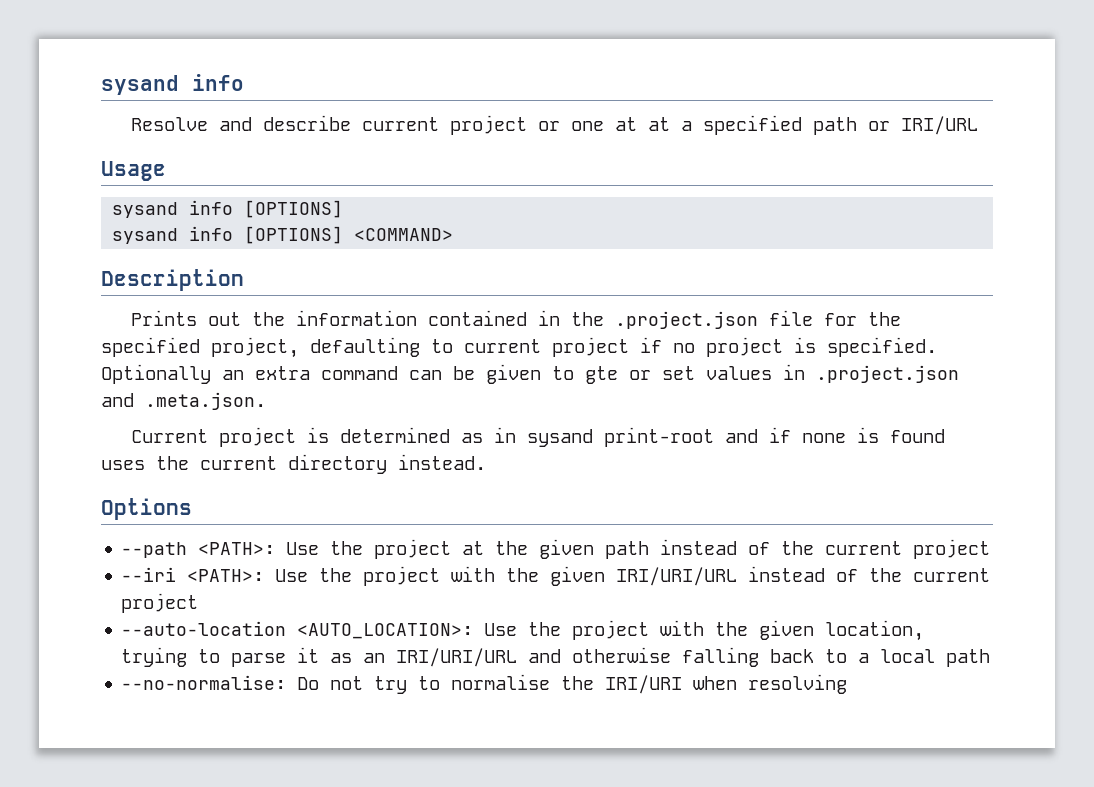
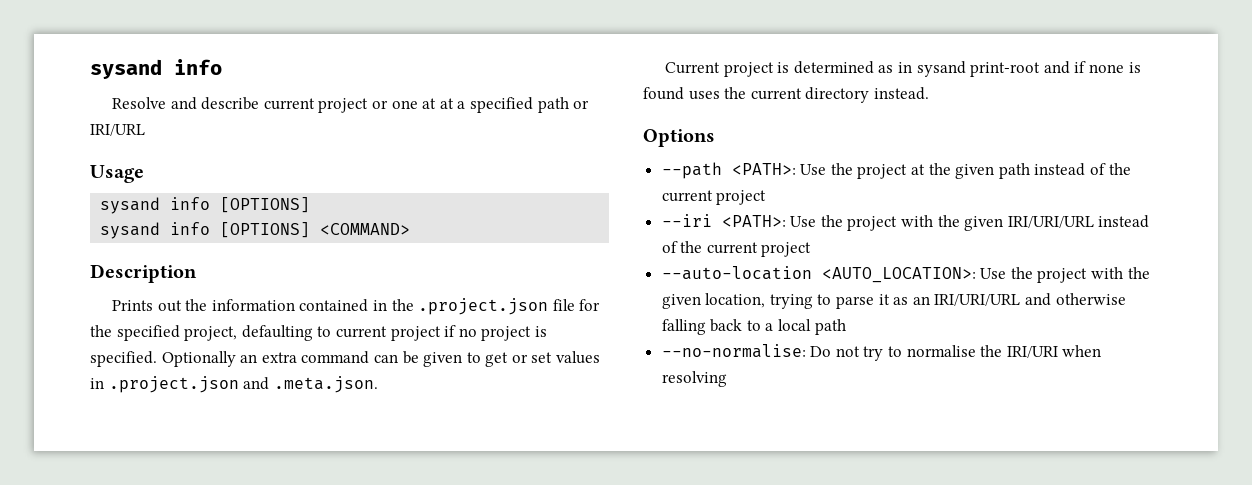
- Optionally an extra command can be given to gte or set values in .project.json and .meta.json.
+ Optionally an extra command can be given to get or set values in .project.json and .meta.json.

